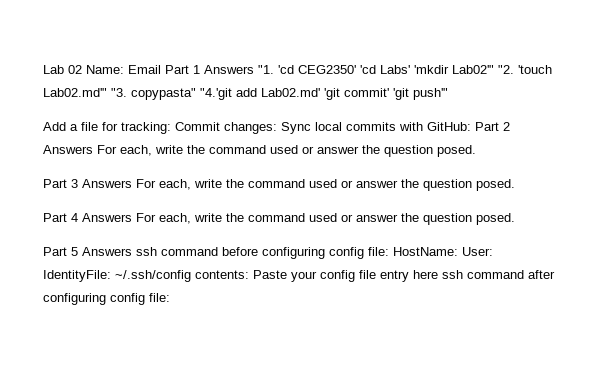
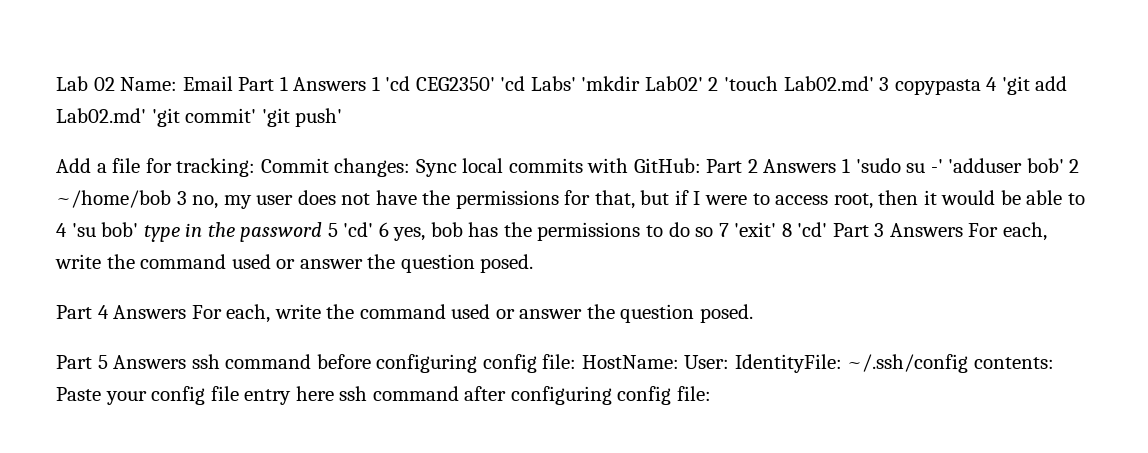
- Lab 02 Name: Email Part 1 Answers "1. 'cd CEG2350' 'cd Labs' 'mkdir Lab02'" "2. 'touch Lab02.md'" "3. copypasta" "4.'git add Lab02.md' 'git commit' 'git push'"
+ Lab 02 Name: Email Part 1 Answers 1 'cd CEG2350' 'cd Labs' 'mkdir Lab02' 2 'touch Lab02.md' 3 copypasta 4 'git add Lab02.md' 'git commit' 'git push'
- Add a file for tracking: Commit changes: Sync local commits with GitHub: Part 2 Answers For each, write the command used or answer the question posed.
- Part 3 Answers For each, write the command used or answer the question posed.
+ Add a file for tracking: Commit changes: Sync local commits with GitHub: Part 2 Answers 1 'sudo su -' 'adduser bob' 2 ~/home/bob 3 no, my user does not have the permissions for that, but if I were to access root, then it would be able to 4 'su bob' type in the password 5 'cd' 6 yes, bob has the permissions to do so 7 'exit' 8 'cd' Part 3 Answers For each, write the command used or answer the question posed.

